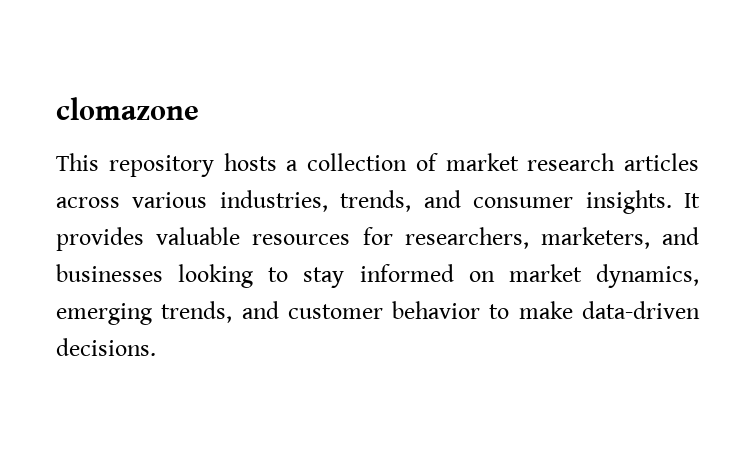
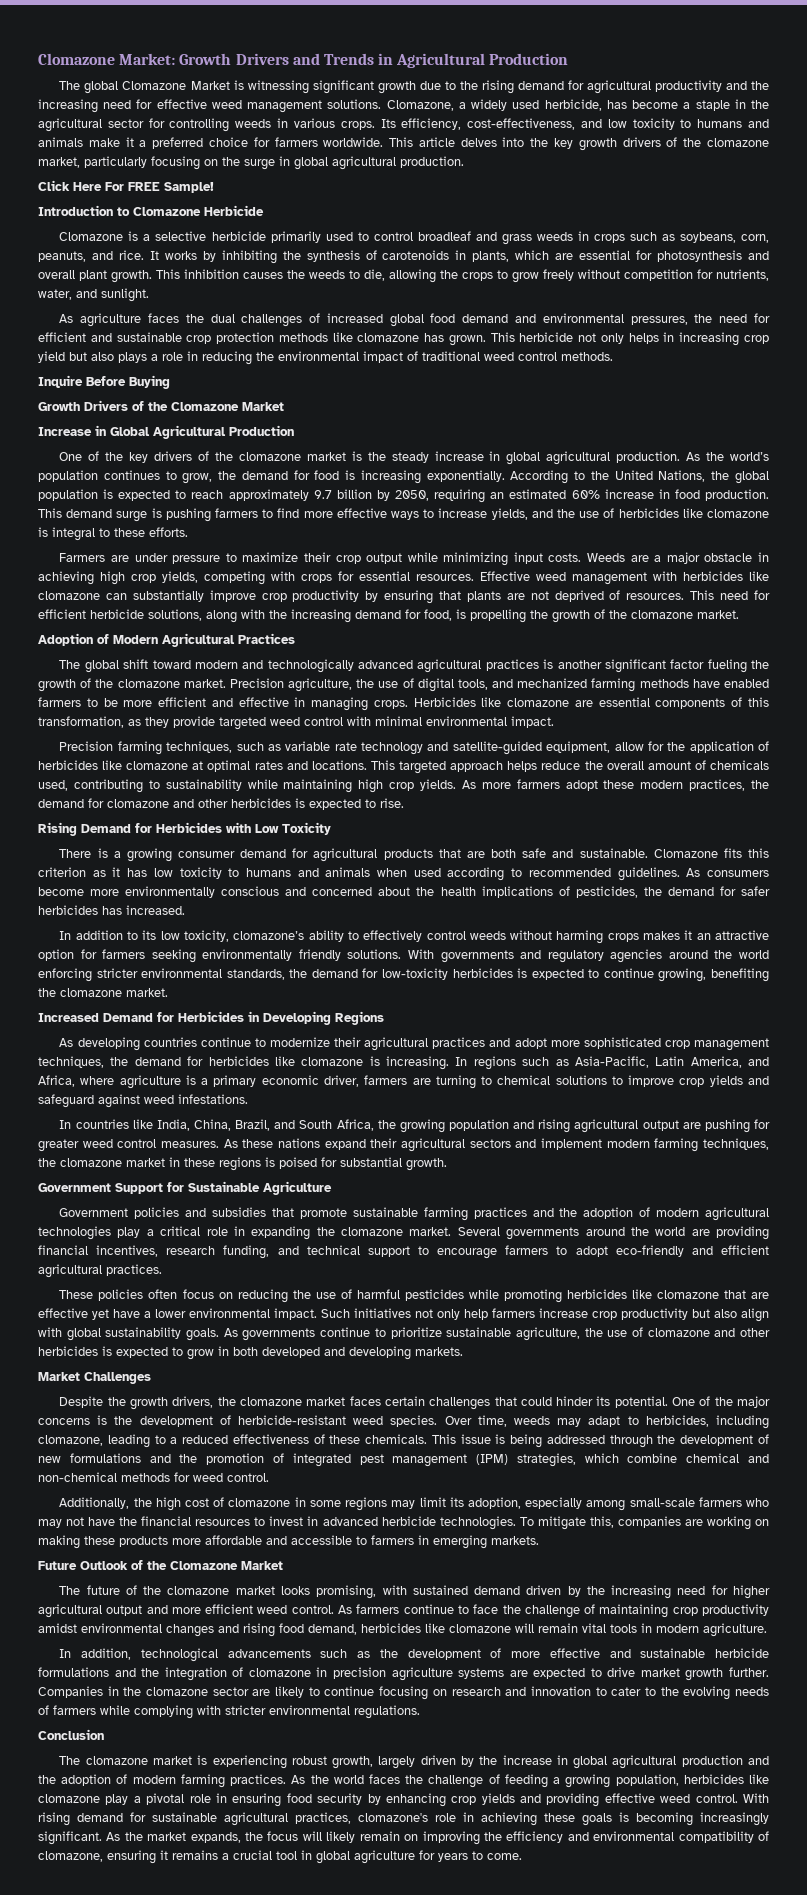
- clomazone
- This repository hosts a collection of market research articles across various industries, trends, and consumer insights. It provides valuable resources for researchers, marketers, and businesses looking to stay informed on market dynamics, emerging trends, and customer behavior to make data-driven decisions.
+ Clomazone Market: Growth Drivers and Trends in Agricultural Production
+ The global Clomazone Market is witnessing significant growth due to the rising demand for agricultural productivity and the increasing need for effective weed management solutions. Clomazone, a widely used herbicide, has become a staple in the agricultural sector for controlling weeds in various crops. Its efficiency, cost-effectiveness, and low toxicity to humans and animals make it a preferred choice for farmers worldwide. This article delves into the key growth drivers of the clomazone market, particularly focusing on the surge in global agricultural production.
+ Click Here For FREE Sample!
+ Introduction to Clomazone Herbicide
+ Clomazone is a selective herbicide primarily used to control broadleaf and grass weeds in crops such as soybeans, corn, peanuts, and rice. It works by inhibiting the synthesis of carotenoids in plants, which are essential for photosynthesis and overall plant growth. This inhibition causes the weeds to die, allowing the crops to grow freely without competition for nutrients, water, and sunlight.
+ As agriculture faces the dual challenges of increased global food demand and environmental pressures, the need for efficient and sustainable crop protection methods like clomazone has grown. This herbicide not only helps in increasing crop yield but also plays a role in reducing the environmental impact of traditional weed control methods.
+ Inquire Before Buying
+ Growth Drivers of the Clomazone Market
+ Increase in Global Agricultural Production
+ One of the key drivers of the clomazone market is the steady increase in global agricultural production. As the world’s population continues to grow, the demand for food is increasing exponentially. According to the United Nations, the global population is expected to reach approximately 9.7 billion by 2050, requiring an estimated 60% increase in food production. This demand surge is pushing farmers to find more effective ways to increase yields, and the use of herbicides like clomazone is integral to these efforts.
+ Farmers are under pressure to maximize their crop output while minimizing input costs. Weeds are a major obstacle in achieving high crop yields, competing with crops for essential resources. Effective weed management with herbicides like clomazone can substantially improve crop productivity by ensuring that plants are not deprived of resources. This need for efficient herbicide solutions, along with the increasing demand for food, is propelling the growth of the clomazone market.
+ Adoption of Modern Agricultural Practices
+ The global shift toward modern and technologically advanced agricultural practices is another significant factor fueling the growth of the clomazone market. Precision agriculture, the use of digital tools, and mechanized farming methods have enabled farmers to be more efficient and effective in managing crops. Herbicides like clomazone are essential components of this transformation, as they provide targeted weed control with minimal environmental impact.
+ Precision farming techniques, such as variable rate technology and satellite-guided equipment, allow for the application of herbicides like clomazone at optimal rates and locations. This targeted approach helps reduce the overall amount of chemicals used, contributing to sustainability while maintaining high crop yields. As more farmers adopt these modern practices, the demand for clomazone and other herbicides is expected to rise.
+ Rising Demand for Herbicides with Low Toxicity
+ There is a growing consumer demand for agricultural products that are both safe and sustainable. Clomazone fits this criterion as it has low toxicity to humans and animals when used according to recommended guidelines. As consumers become more environmentally conscious and concerned about the health implications of pesticides, the demand for safer herbicides has increased.
+ In addition to its low toxicity, clomazone’s ability to effectively control weeds without harming crops makes it an attractive option for farmers seeking environmentally friendly solutions. With governments and regulatory agencies around the world enforcing stricter environmental standards, the demand for low-toxicity herbicides is expected to continue growing, benefiting the clomazone market.
+ Increased Demand for Herbicides in Developing Regions
+ As developing countries continue to modernize their agricultural practices and adopt more sophisticated crop management techniques, the demand for herbicides like clomazone is increasing. In regions such as Asia-Pacific, Latin America, and Africa, where agriculture is a primary economic driver, farmers are turning to chemical solutions to improve crop yields and safeguard against weed infestations.
+ In countries like India, China, Brazil, and South Africa, the growing population and rising agricultural output are pushing for greater weed control measures. As these nations expand their agricultural sectors and implement modern farming techniques, the clomazone market in these regions is poised for substantial growth.
+ Government Support for Sustainable Agriculture
+ Government policies and subsidies that promote sustainable farming practices and the adoption of modern agricultural technologies play a critical role in expanding the clomazone market. Several governments around the world are providing financial incentives, research funding, and technical support to encourage farmers to adopt eco-friendly and efficient agricultural practices.
+ These policies often focus on reducing the use of harmful pesticides while promoting herbicides like clomazone that are effective yet have a lower environmental impact. Such initiatives not only help farmers increase crop productivity but also align with global sustainability goals. As governments continue to prioritize sustainable agriculture, the use of clomazone and other herbicides is expected to grow in both developed and developing markets.
+ Market Challenges
+ Despite the growth drivers, the clomazone market faces certain challenges that could hinder its potential. One of the major concerns is the development of herbicide-resistant weed species. Over time, weeds may adapt to herbicides, including clomazone, leading to a reduced effectiveness of these chemicals. This issue is being addressed through the development of new formulations and the promotion of integrated pest management (IPM) strategies, which combine chemical and non-chemical methods for weed control.
+ Additionally, the high cost of clomazone in some regions may limit its adoption, especially among small-scale farmers who may not have the financial resources to invest in advanced herbicide technologies. To mitigate this, companies are working on making these products more affordable and accessible to farmers in emerging markets.
+ Future Outlook of the Clomazone Market
+ The future of the clomazone market looks promising, with sustained demand driven by the increasing need for higher agricultural output and more efficient weed control. As farmers continue to face the challenge of maintaining crop productivity amidst environmental changes and rising food demand, herbicides like clomazone will remain vital tools in modern agriculture.
+ In addition, technological advancements such as the development of more effective and sustainable herbicide formulations and the integration of clomazone in precision agriculture systems are expected to drive market growth further. Companies in the clomazone sector are likely to continue focusing on research and innovation to cater to the evolving needs of farmers while complying with stricter environmental regulations.
+ Conclusion
+ The clomazone market is experiencing robust growth, largely driven by the increase in global agricultural production and the adoption of modern farming practices. As the world faces the challenge of feeding a growing population, herbicides like clomazone play a pivotal role in ensuring food security by enhancing crop yields and providing effective weed control. With rising demand for sustainable agricultural practices, clomazone's role in achieving these goals is becoming increasingly significant. As the market expands, the focus will likely remain on improving the efficiency and environmental compatibility of clomazone, ensuring it remains a crucial tool in global agriculture for years to come.

